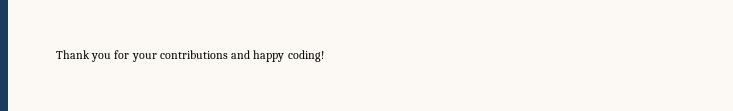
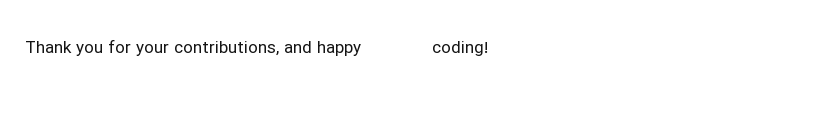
- Thank you for your contributions and happy coding!
+ Thank you for your contributions, and happy coding!

